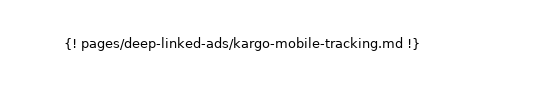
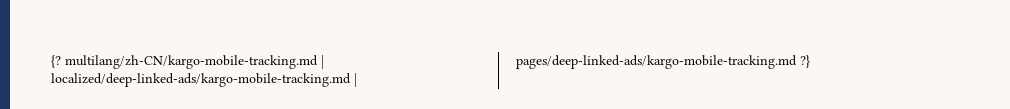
- {! pages/deep-linked-ads/kargo-mobile-tracking.md !}
+ {? multilang/zh-CN/kargo-mobile-tracking.md | localized/deep-linked-ads/kargo-mobile-tracking.md | pages/deep-linked-ads/kargo-mobile-tracking.md ?}

